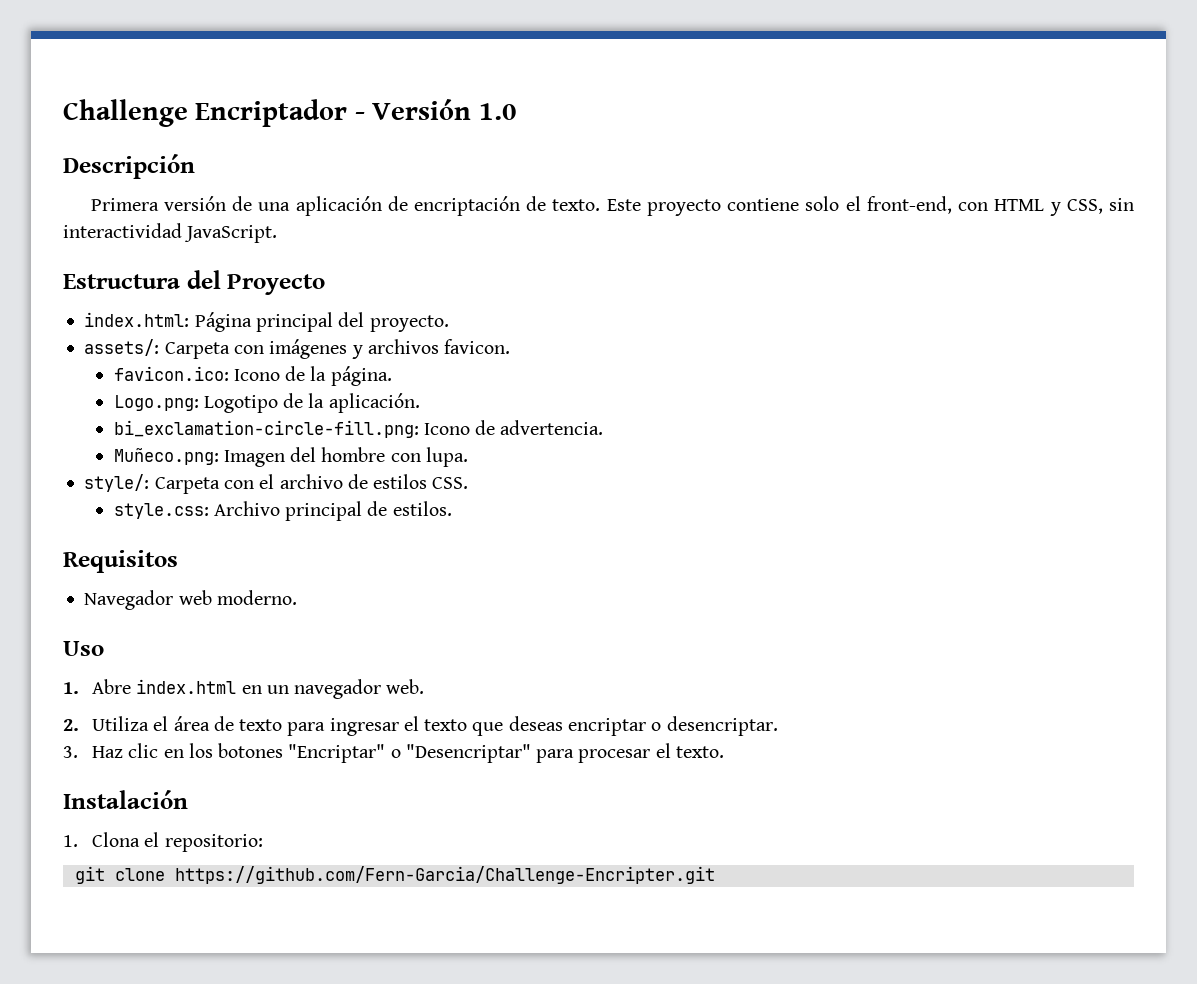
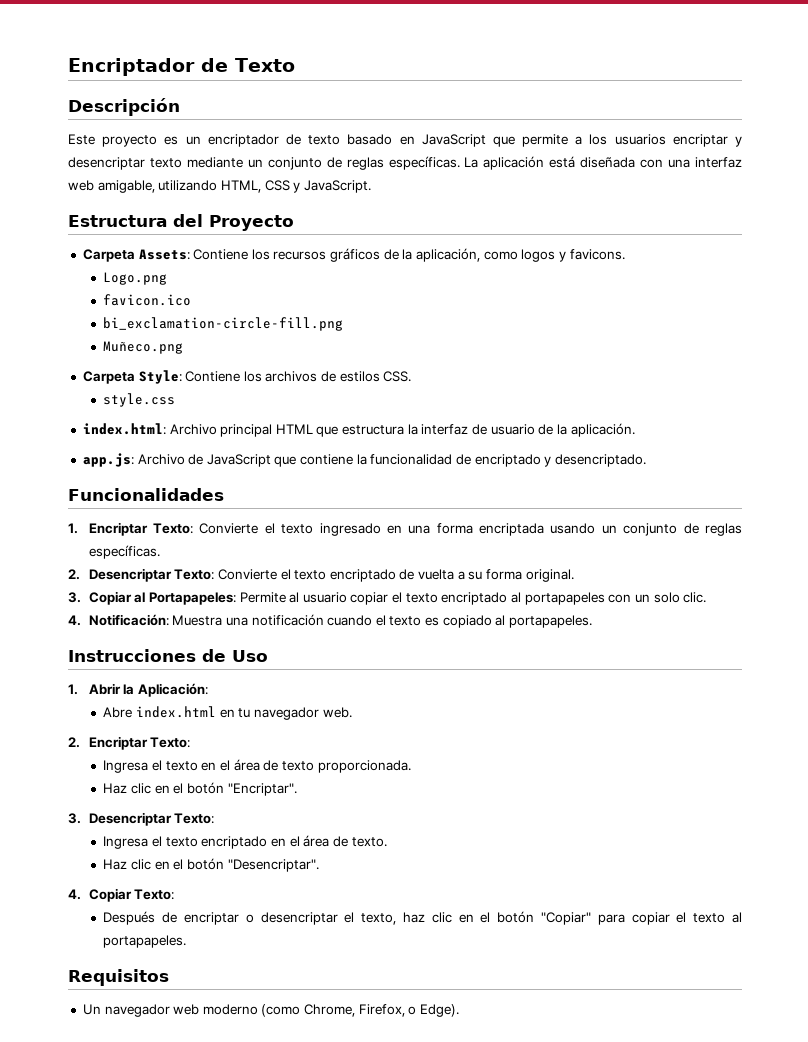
- Challenge Encriptador - Versión 1.0
+ Encriptador de Texto
  Descripción
- Primera versión de una aplicación de encriptación de texto. Este proyecto contiene solo el front-end, con HTML y CSS, sin interactividad JavaScript.
+ Este proyecto es un encriptador de texto basado en JavaScript que permite a los usuarios encriptar y desencriptar texto mediante un conjunto de reglas específicas. La aplicación está diseñada con una interfaz web amigable, utilizando HTML, CSS y JavaScript.
  Estructura del Proyecto
- index.html: Página principal del proyecto.
- assets/: Carpeta con imágenes y archivos favicon.
- favicon.ico: Icono de la página.
- Logo.png: Logotipo de la aplicación.
- bi_exclamation-circle-fill.png: Icono de advertencia.
- Muñeco.png: Imagen del hombre con lupa.
- style/: Carpeta con el archivo de estilos CSS.
- style.css: Archivo principal de estilos.
- Requisitos
- Navegador web moderno.
- Uso
+ Carpeta Assets: Contiene los recursos gráficos de la aplicación, como logos y favicons.
+ Logo.png
+ favicon.ico
+ bi_exclamation-circle-fill.png
+ Muñeco.png
+ Carpeta Style: Contiene los archivos de estilos CSS.
+ style.css
+ index.html: Archivo principal HTML que estructura la interfaz de usuario de la aplicación.
+ app.js: Archivo de JavaScript que contiene la funcionalidad de encriptado y desencriptado.
+ Funcionalidades
+ 1. Encriptar Texto: Convierte el texto ingresado en una forma encriptada usando un conjunto de reglas específicas.
+ 2. Desencriptar Texto: Convierte el texto encriptado de vuelta a su forma original.
+ 3. Copiar al Portapapeles: Permite al usuario copiar el texto encriptado al portapapeles con un solo clic.
+ 4. Notificación: Muestra una notificación cuando el texto es copiado al portapapeles.
+ Instrucciones de Uso
- 1. Abre index.html en un navegador web.
+ 1. Abrir la Aplicación:
+ Abre index.html en tu navegador web.
- 2. Utiliza el área de texto para ingresar el texto que deseas encriptar o desencriptar.
- 3. Haz clic en los botones "Encriptar" o "Desencriptar" para procesar el texto.
- Instalación
- 1. Clona el repositorio:
- git clone https://github.com/Fern-Garcia/Challenge-Encripter.git
+ 2. Encriptar Texto:
+ Ingresa el texto en el área de texto proporcionada.
+ Haz clic en el botón "Encriptar".
+ 3. Desencriptar Texto:
+ Ingresa el texto encriptado en el área de texto.
+ Haz clic en el botón "Desencriptar".
+ 4. Copiar Texto:
+ Después de encriptar o desencriptar el texto, haz clic en el botón "Copiar" para copiar el texto al portapapeles.
+ Requisitos
+ Un navegador web moderno (como Chrome, Firefox, o Edge).

